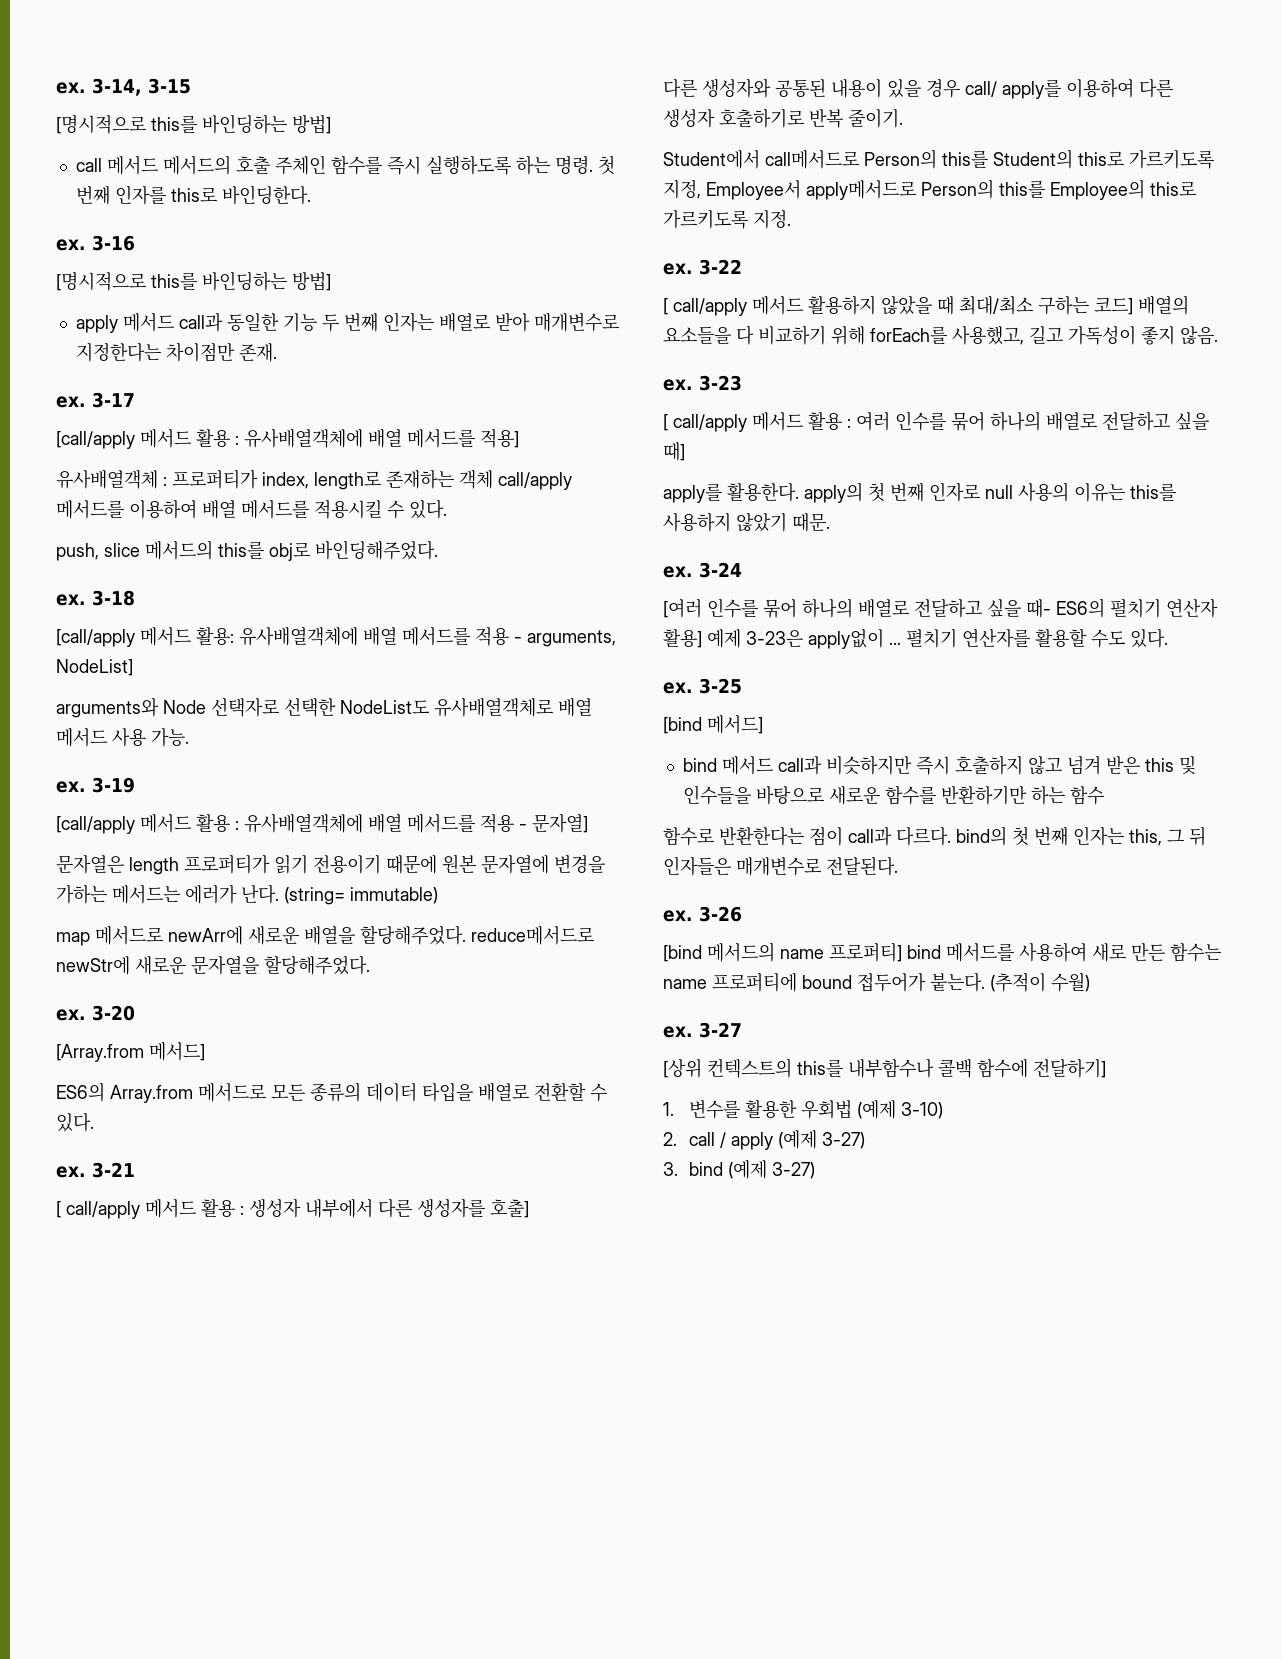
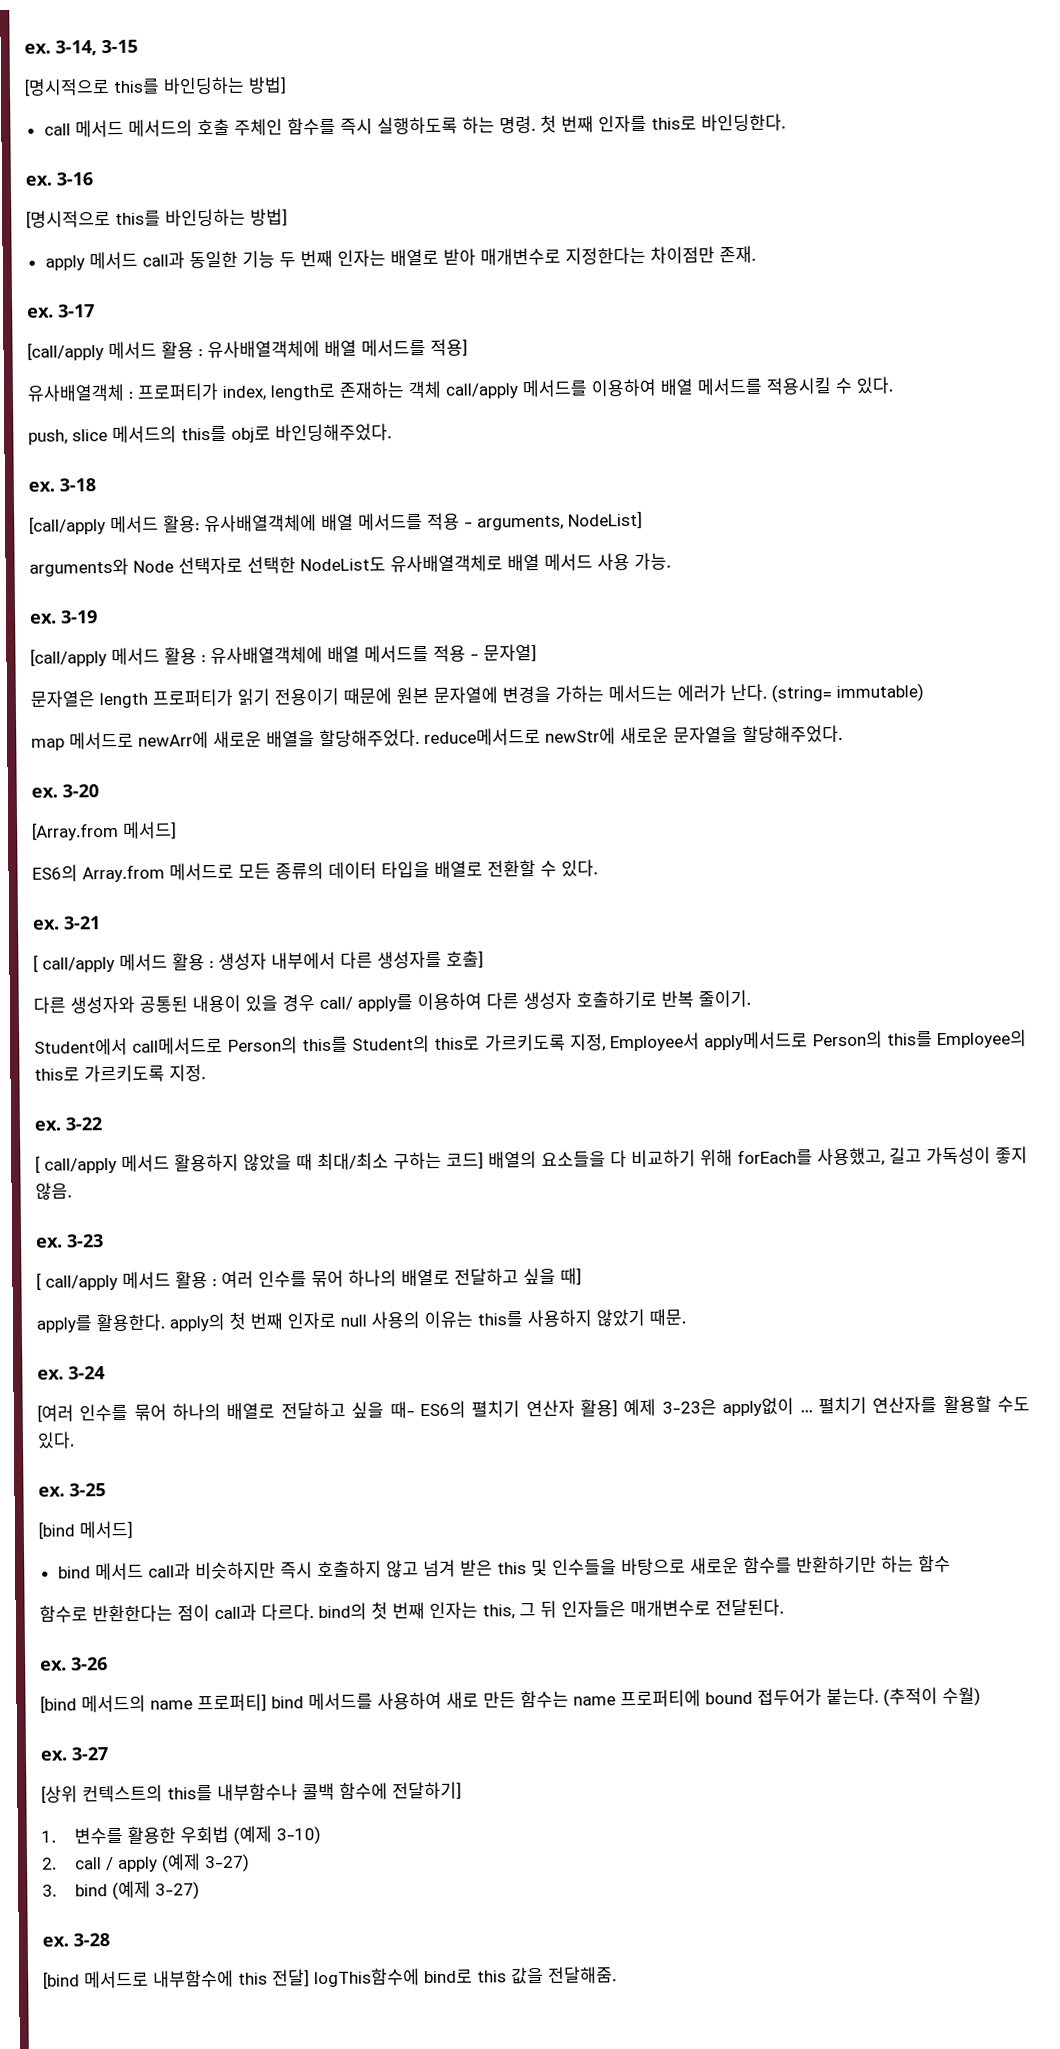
+ ex. 3-28
+ [bind 메서드로 내부함수에 this 전달] logThis함수에 bind로 this 값을 전달해줌.

